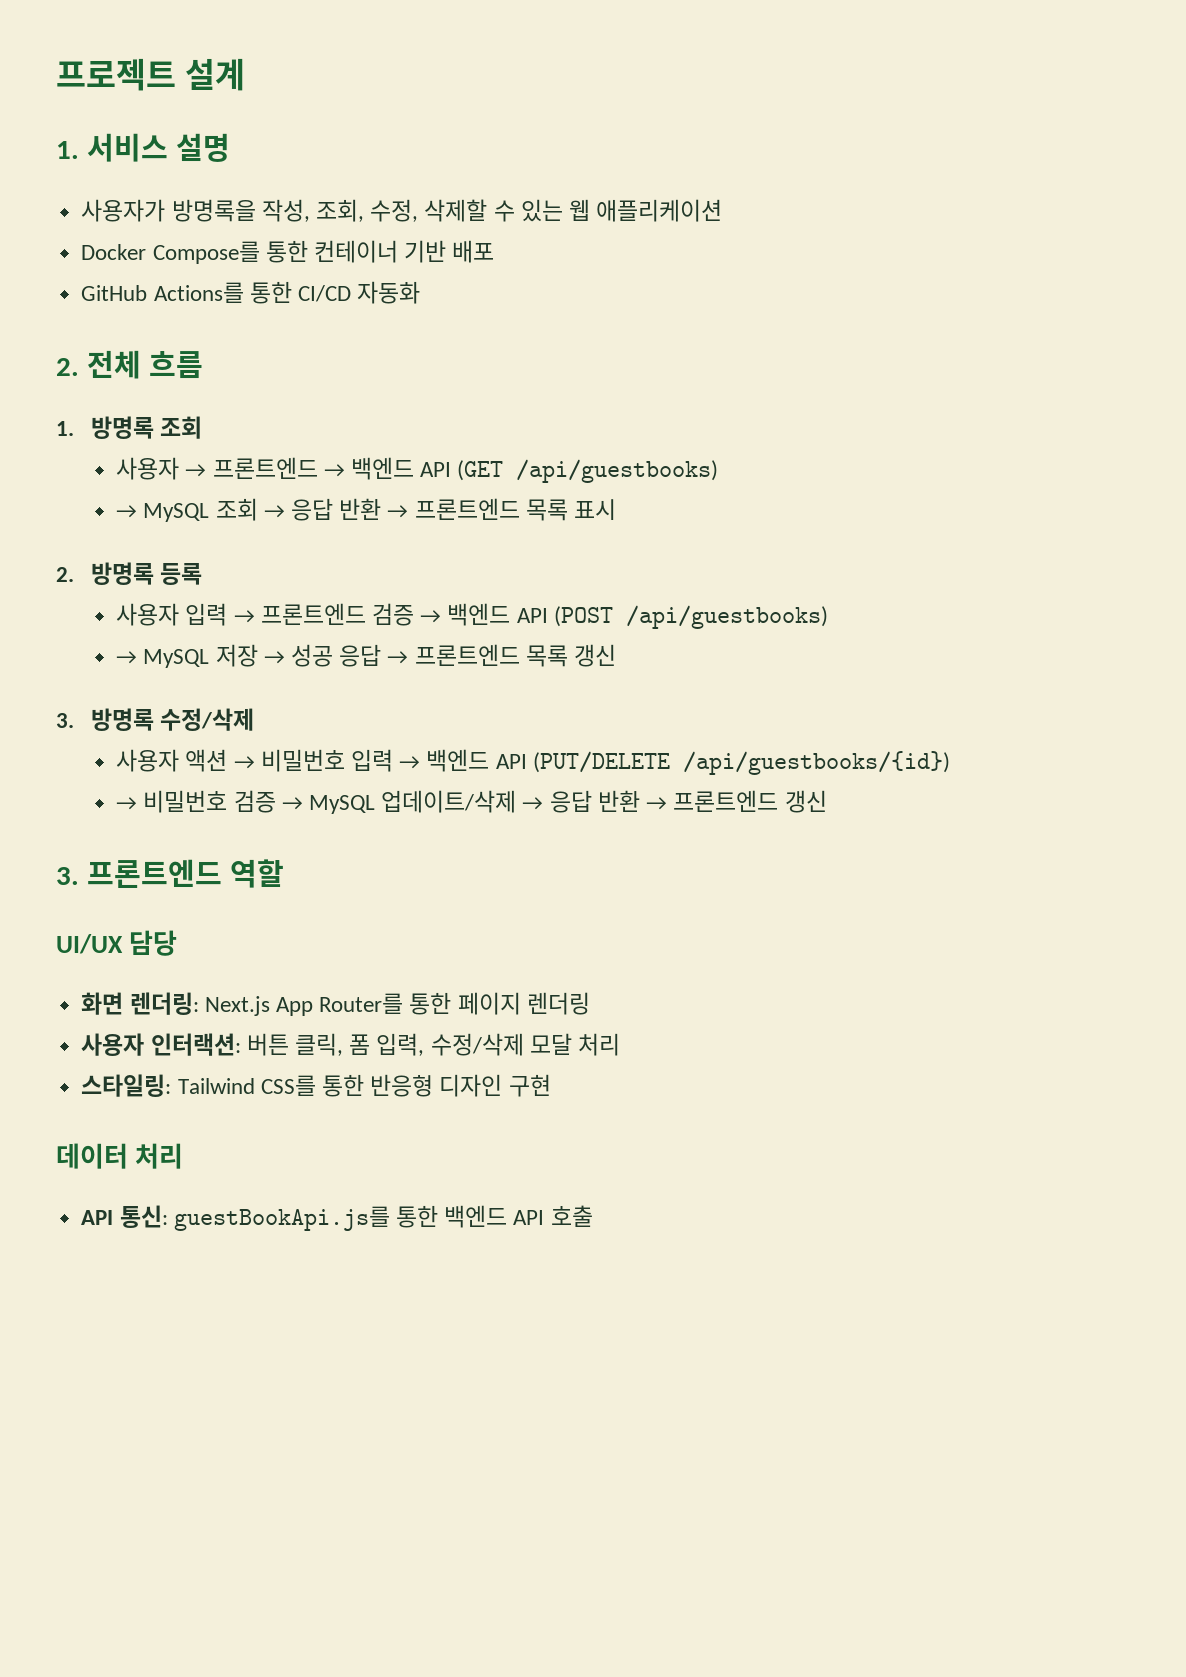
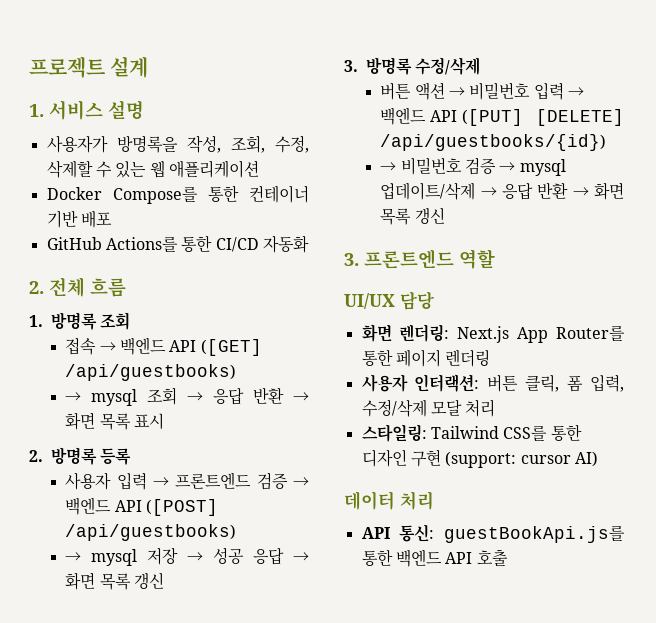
- 사용자 → 프론트엔드 → 백엔드 API (GET /api/guestbooks)
- → MySQL 조회 → 응답 반환 → 프론트엔드 목록 표시
+ 접속 → 백엔드 API ([GET] /api/guestbooks)
+ → mysql 조회 → 응답 반환 → 화면 목록 표시
- 사용자 입력 → 프론트엔드 검증 → 백엔드 API (POST /api/guestbooks)
- → MySQL 저장 → 성공 응답 → 프론트엔드 목록 갱신
+ 사용자 입력 → 프론트엔드 검증 → 백엔드 API ([POST] /api/guestbooks)
+ → mysql 저장 → 성공 응답 → 화면 목록 갱신
- 사용자 액션 → 비밀번호 입력 → 백엔드 API (PUT/DELETE /api/guestbooks/{id})
+ 버튼 액션 → 비밀번호 입력 → 백엔드 API ([PUT] [DELETE] /api/guestbooks/{id})
- → 비밀번호 검증 → MySQL 업데이트/삭제 → 응답 반환 → 프론트엔드 갱신
+ → 비밀번호 검증 → mysql 업데이트/삭제 → 응답 반환 → 화면 목록 갱신
- 스타일링: Tailwind CSS를 통한 반응형 디자인 구현
+ 스타일링: Tailwind CSS를 통한 디자인 구현 (support: cursor AI)

